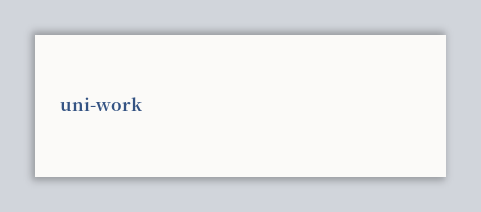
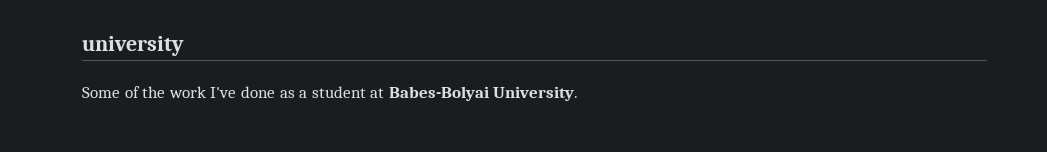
- uni-work
+ university
+ Some of the work I've done as a student at Babes-Bolyai University.

